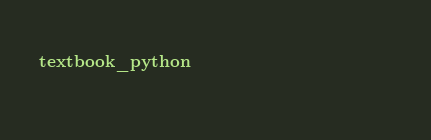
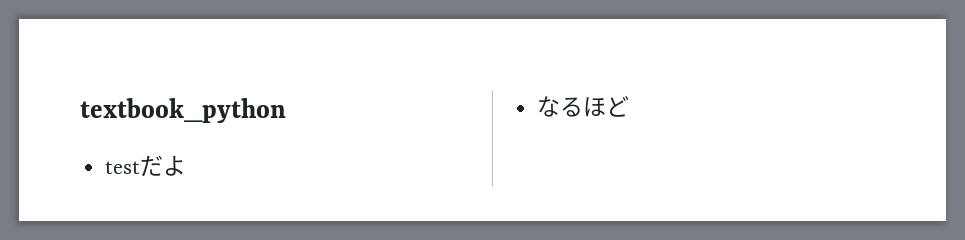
+ testだよ
+ なるほど

